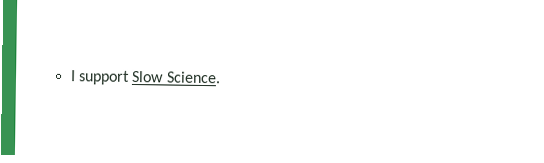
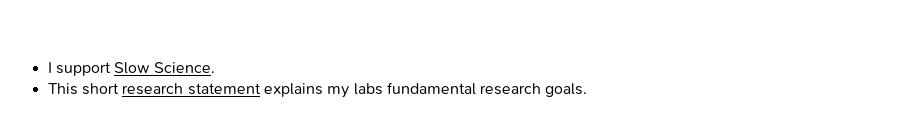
+ This short research statement explains my labs fundamental research goals.

